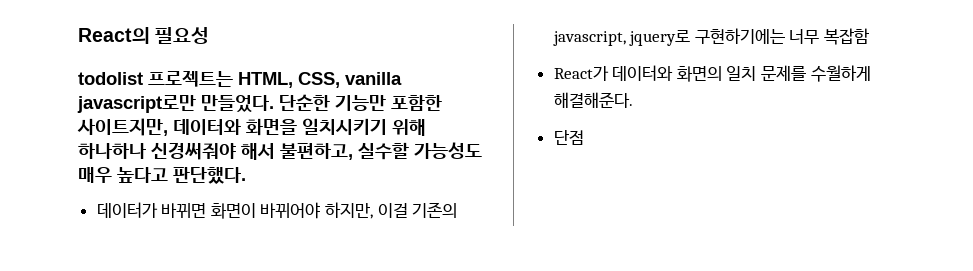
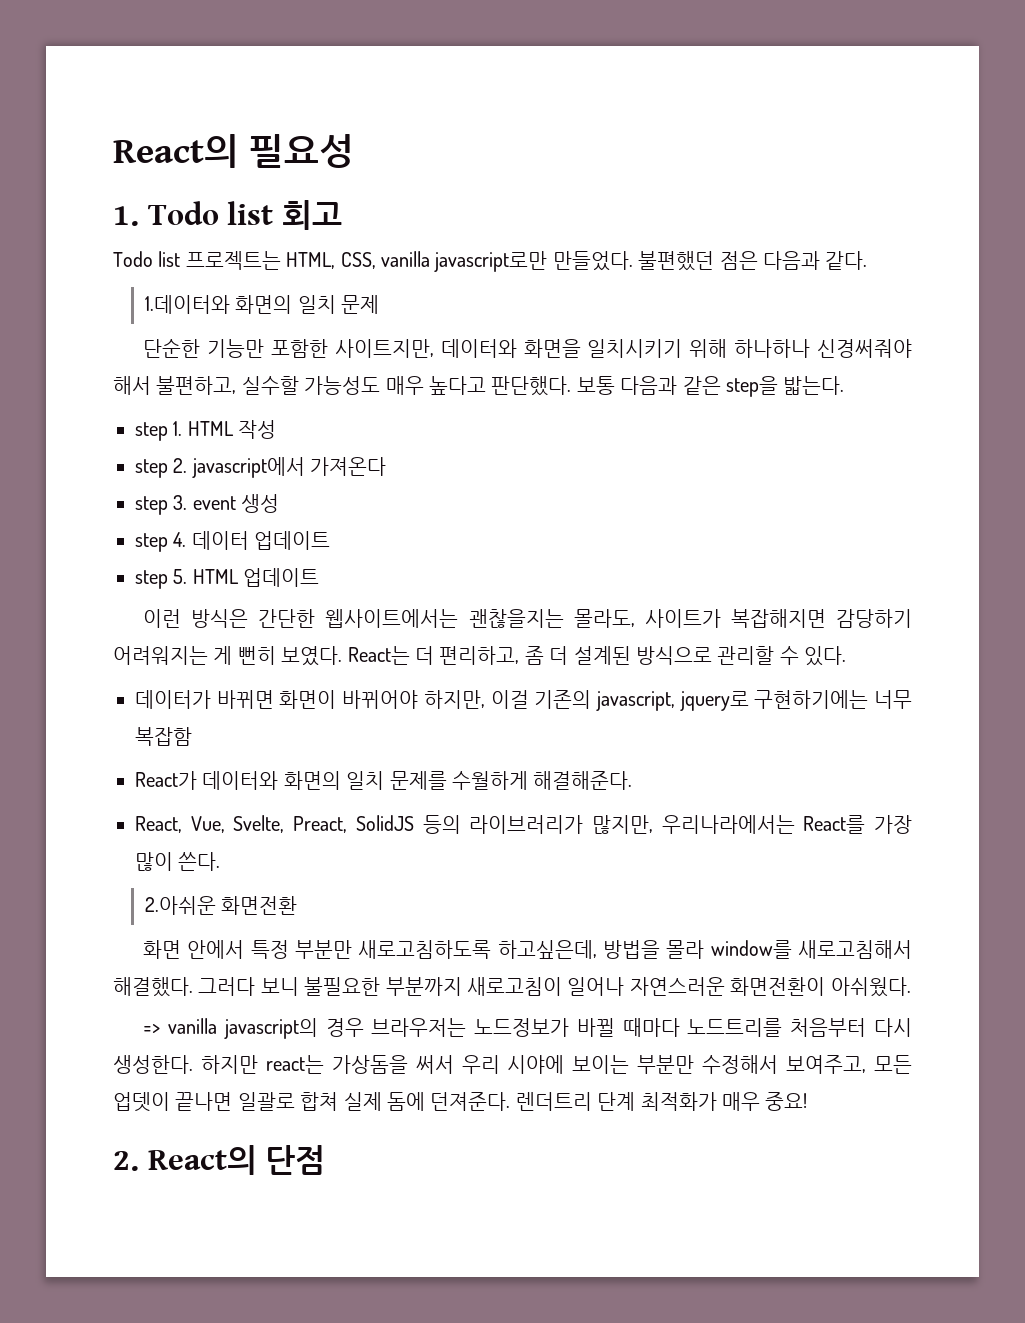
- todolist 프로젝트는 HTML, CSS, vanilla javascript로만 만들었다. 단순한 기능만 포함한 사이트지만, 데이터와 화면을 일치시키기 위해 하나하나 신경써줘야 해서 불편하고, 실수할 가능성도 매우 높다고 판단했다.
+ 1. Todo list 회고
+ Todo list 프로젝트는 HTML, CSS, vanilla javascript로만 만들었다. 불편했던 점은 다음과 같다.
+ 1.데이터와 화면의 일치 문제
+ 단순한 기능만 포함한 사이트지만, 데이터와 화면을 일치시키기 위해 하나하나 신경써줘야 해서 불편하고, 실수할 가능성도 매우 높다고 판단했다. 보통 다음과 같은 step을 밟는다.
+ step 1. HTML 작성
+ step 2. javascript에서 가져온다
+ step 3. event 생성
+ step 4. 데이터 업데이트
+ step 5. HTML 업데이트
+ 이런 방식은 간단한 웹사이트에서는 괜찮을지는 몰라도, 사이트가 복잡해지면 감당하기 어려워지는 게 뻔히 보였다. React는 더 편리하고, 좀 더 설계된 방식으로 관리할 수 있다.
- 단점
+ React, Vue, Svelte, Preact, SolidJS 등의 라이브러리가 많지만, 우리나라에서는 React를 가장 많이 쓴다.
+ 2.아쉬운 화면전환
+ 화면 안에서 특정 부분만 새로고침하도록 하고싶은데, 방법을 몰라 window를 새로고침해서 해결했다. 그러다 보니 불필요한 부분까지 새로고침이 일어나 자연스러운 화면전환이 아쉬웠다.
+ => vanilla javascript의 경우 브라우저는 노드정보가 바뀔 때마다 노드트리를 처음부터 다시 생성한다. 하지만 react는 가상돔을 써서 우리 시야에 보이는 부분만 수정해서 보여주고, 모든 업뎃이 끝나면 일괄로 합쳐 실제 돔에 던져준다. 렌더트리 단계 최적화가 매우 중요!
+ 2. React의 단점

